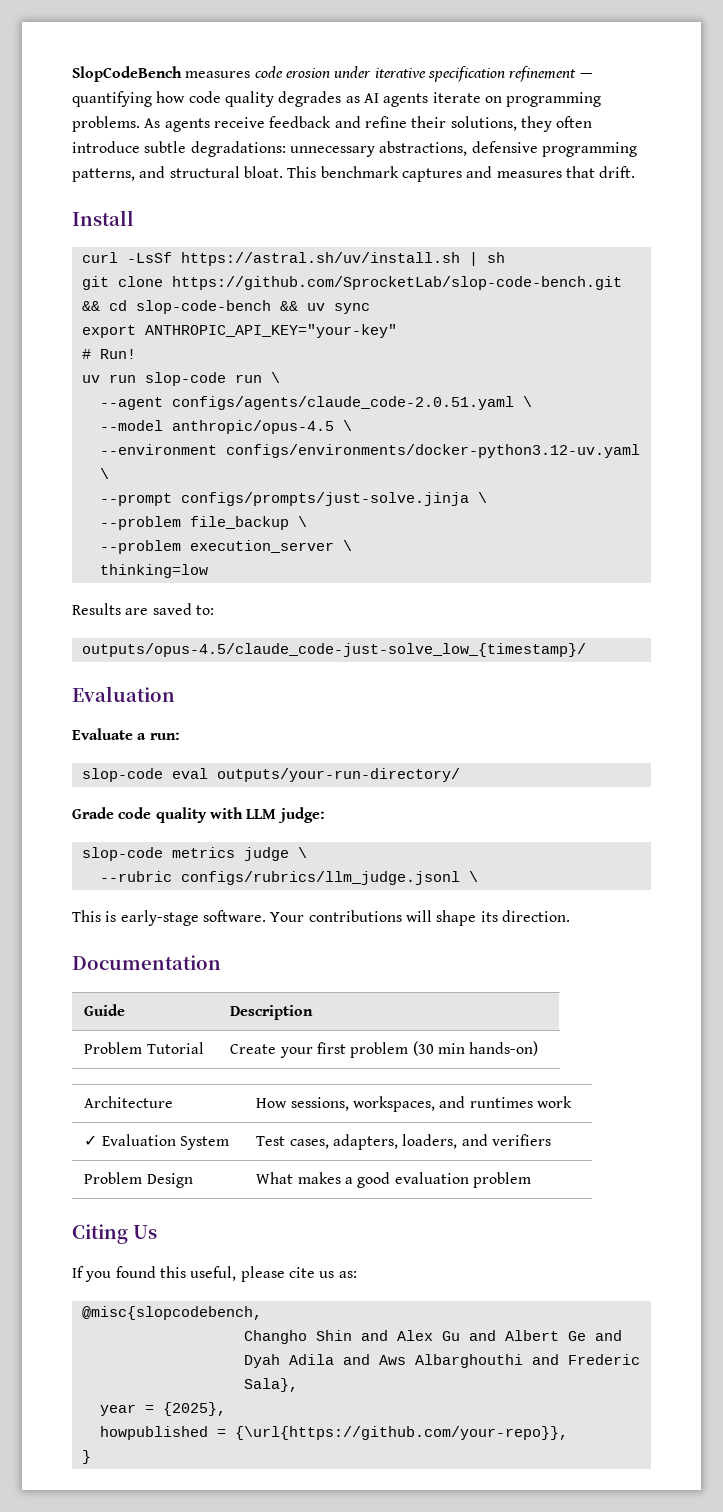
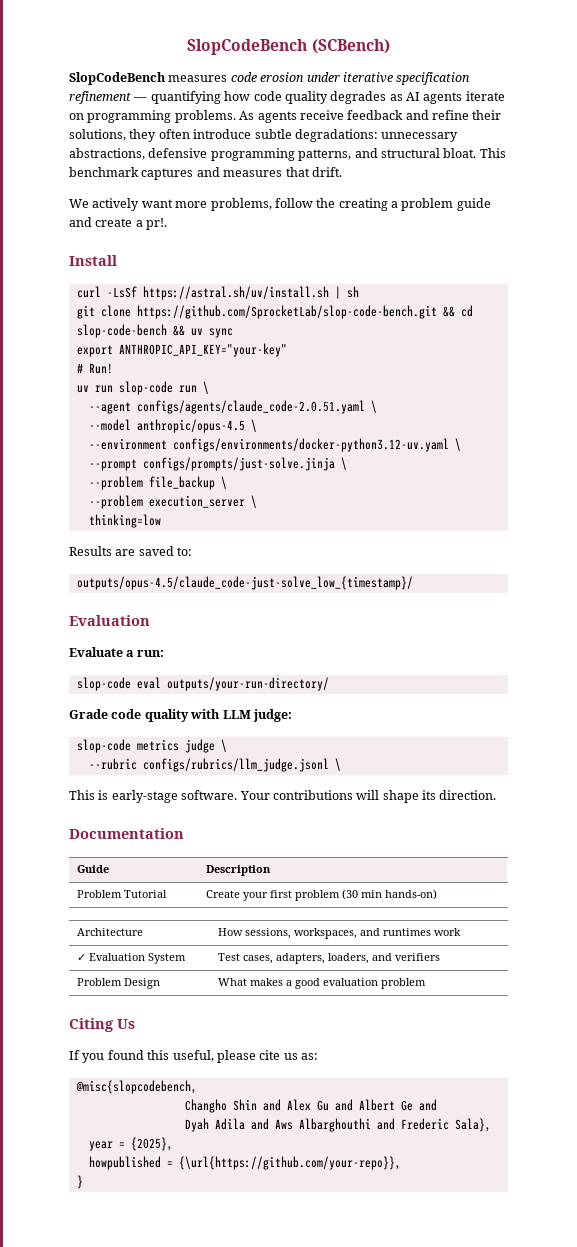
+ SlopCodeBench (SCBench)
+ We actively want more problems, follow the creating a problem guide and create a pr!.

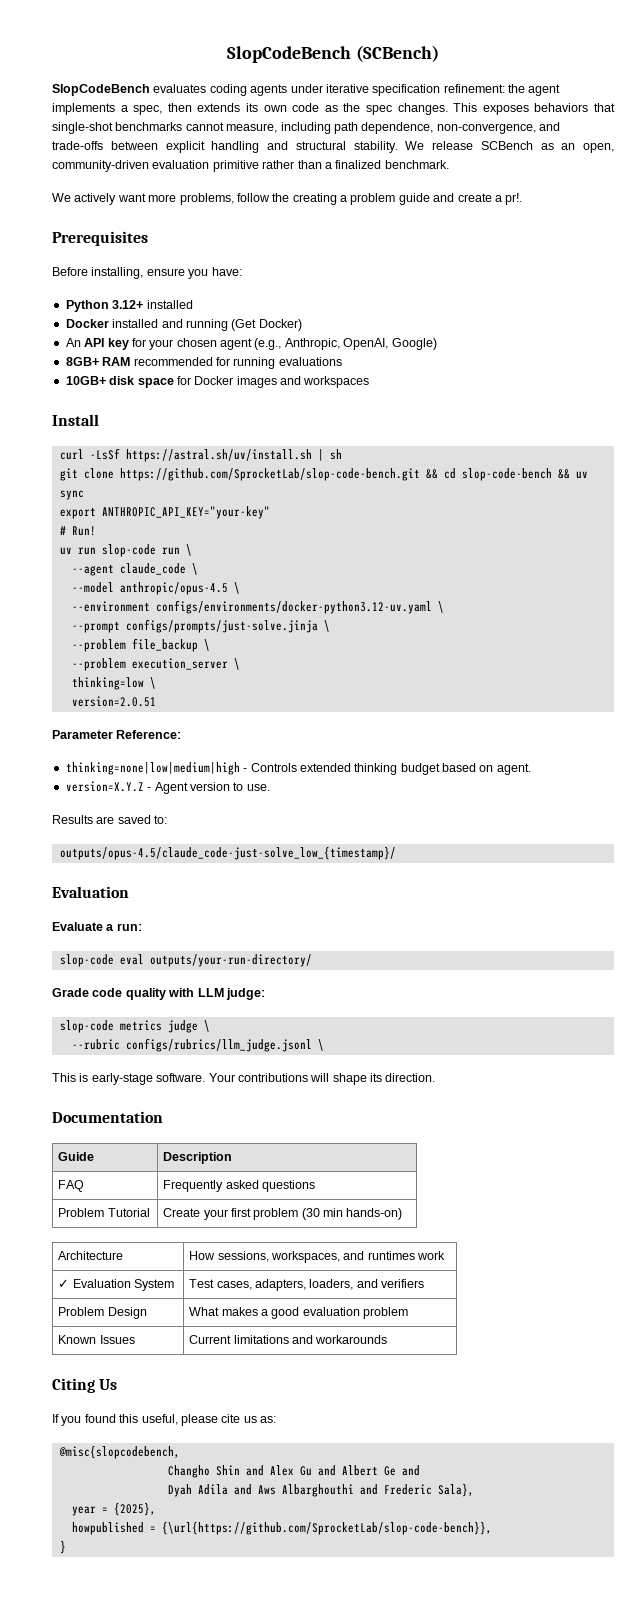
- SlopCodeBench measures code erosion under iterative specification refinement — quantifying how code quality degrades as AI agents iterate on programming problems. As agents receive feedback and refine their solutions, they often introduce subtle degradations: unnecessary abstractions, defensive programming patterns, and structural bloat. This benchmark captures and measures that drift.
+ SlopCodeBench evaluates coding agents under iterative specification refinement: the agent implements a spec, then extends its own code as the spec changes. This exposes behaviors that single-shot benchmarks cannot measure, including path dependence, non-convergence, and trade-offs between explicit handling and structural stability. We release SCBench as an open, community-driven evaluation primitive rather than a finalized benchmark.
+ Prerequisites
+ Before installing, ensure you have:
+ Python 3.12+ installed
+ Docker installed and running (Get Docker)
+ An API key for your chosen agent (e.g., Anthropic, OpenAI, Google)
+ 8GB+ RAM recommended for running evaluations
+ 10GB+ disk space for Docker images and workspaces
- --agent configs/agents/claude_code-2.0.51.yaml \
+ --agent claude_code \
- thinking=low
+ thinking=low \
+ version=2.0.51
+ Parameter Reference:
+ thinking=none|low|medium|high - Controls extended thinking budget based on agent.
+ version=X.Y.Z - Agent version to use.
+ FAQ | Frequently asked questions
+ Known Issues | Current limitations and workarounds
- howpublished = {\url{https://github.com/your-repo}},
+ howpublished = {\url{https://github.com/SprocketLab/slop-code-bench}},

